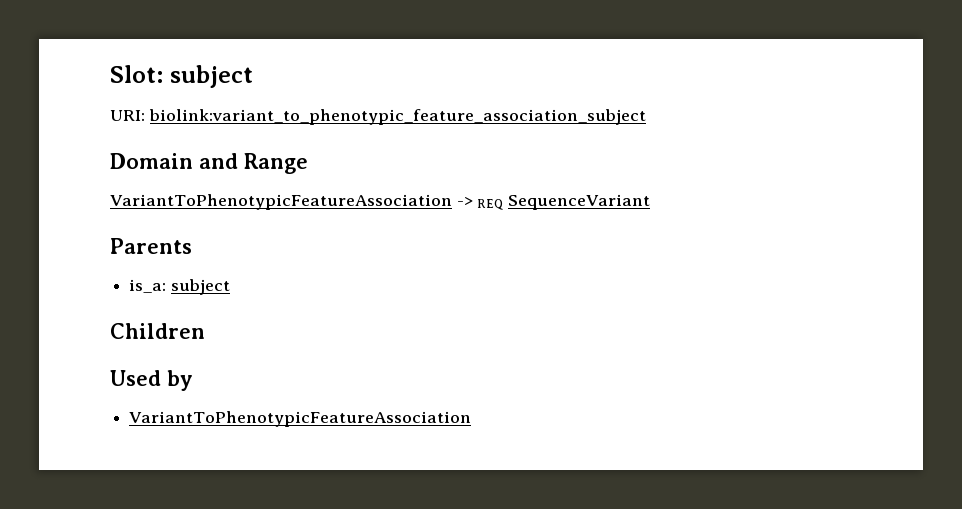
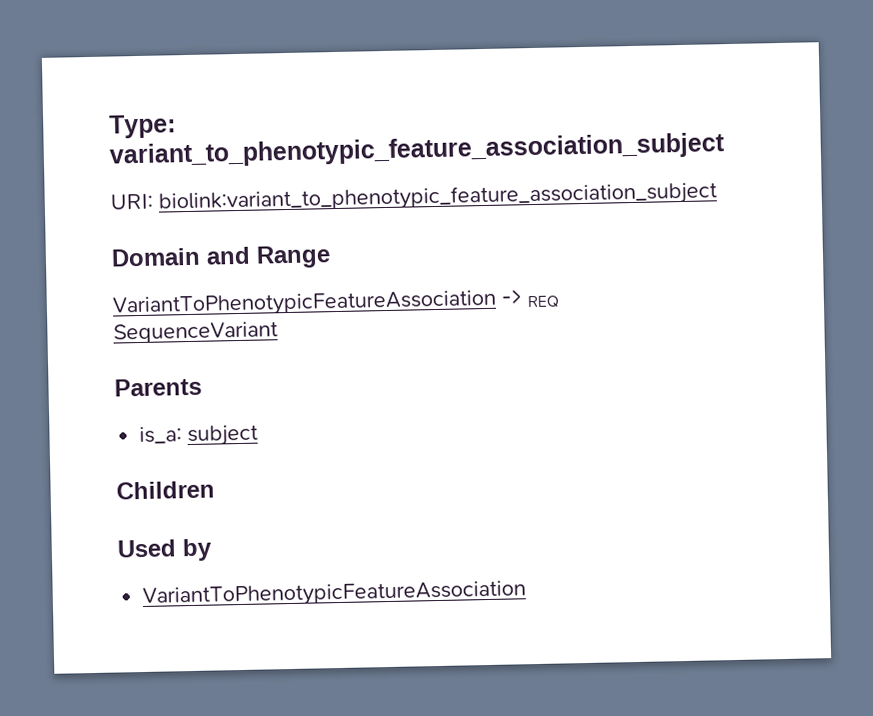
- Slot: subject
+ Type: variant_to_phenotypic_feature_association_subject

